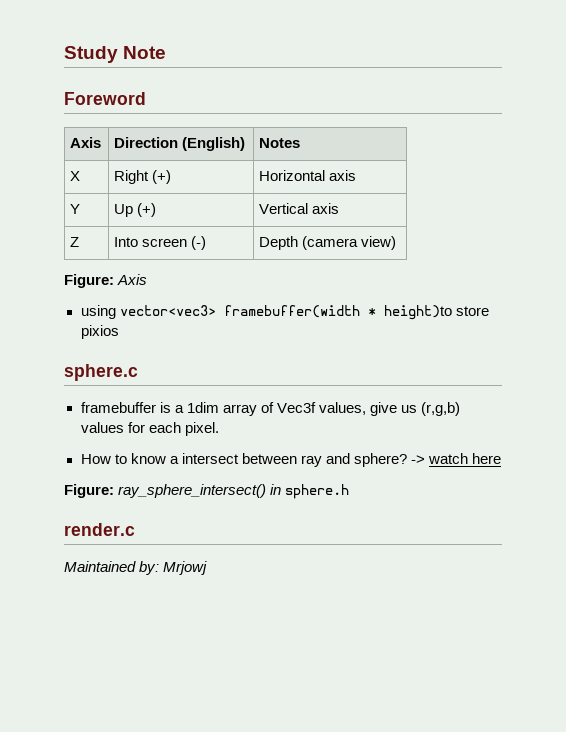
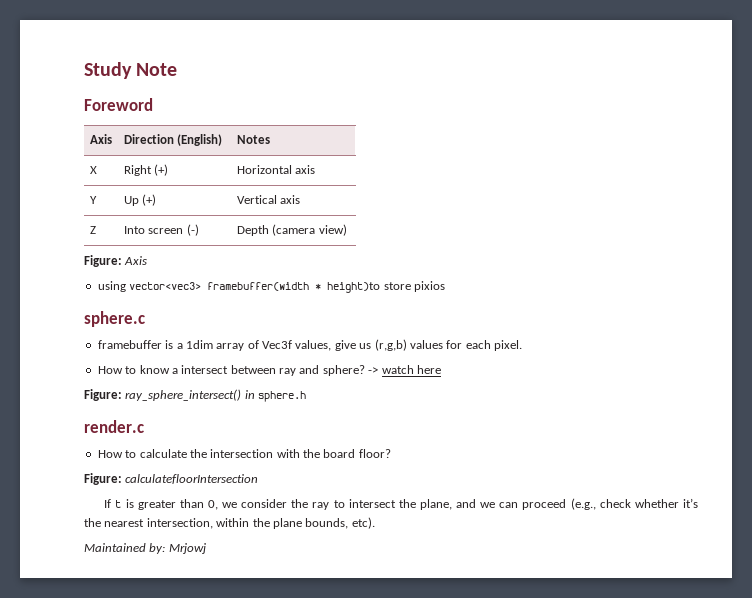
+ How to calculate the intersection with the board floor?
+ Figure: calculatefloorIntersection
+ If t is greater than 0, we consider the ray to intersect the plane, and we can proceed (e.g., check whether it’s the nearest intersection, within the plane bounds, etc).

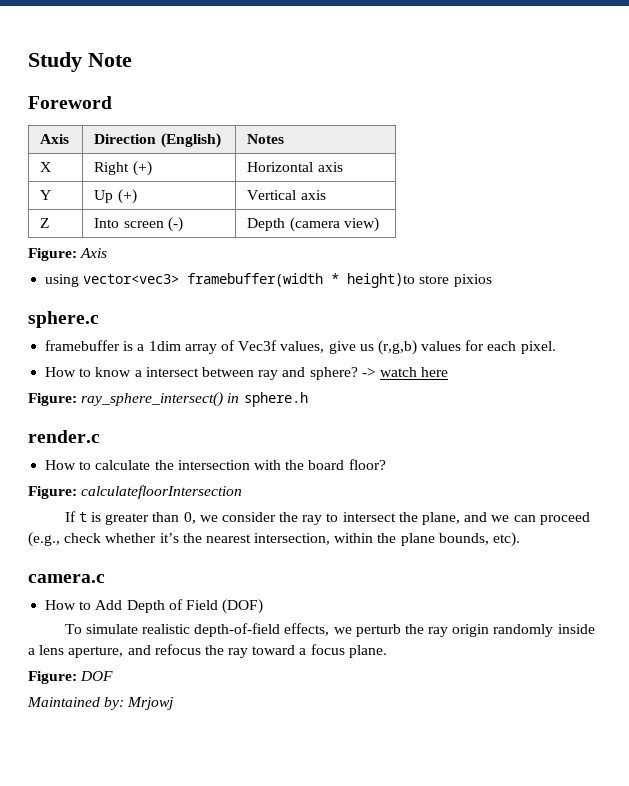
+ camera.c
+ How to Add Depth of Field (DOF)
+ To simulate realistic depth-of-field effects, we perturb the ray origin randomly inside a lens aperture, and refocus the ray toward a focus plane.
+ Figure: DOF

